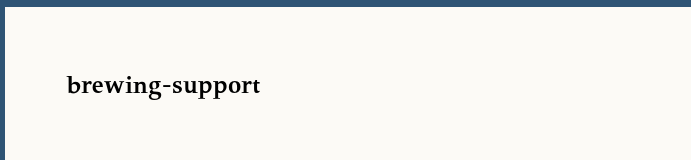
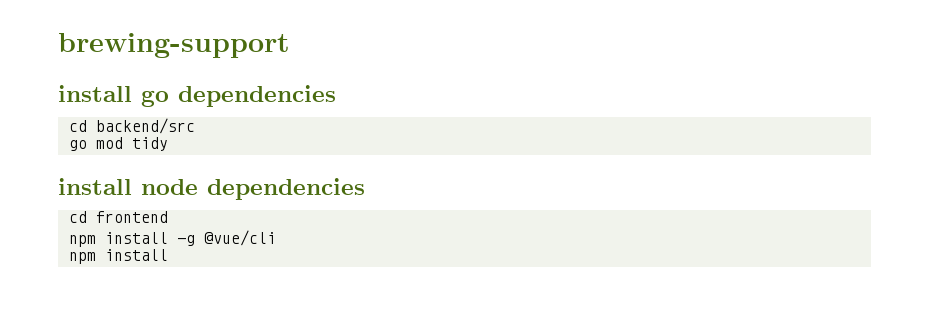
+ install go dependencies
+ cd backend/src
+ go mod tidy
+ install node dependencies
+ cd frontend
+ npm install -g @vue/cli
+ npm install

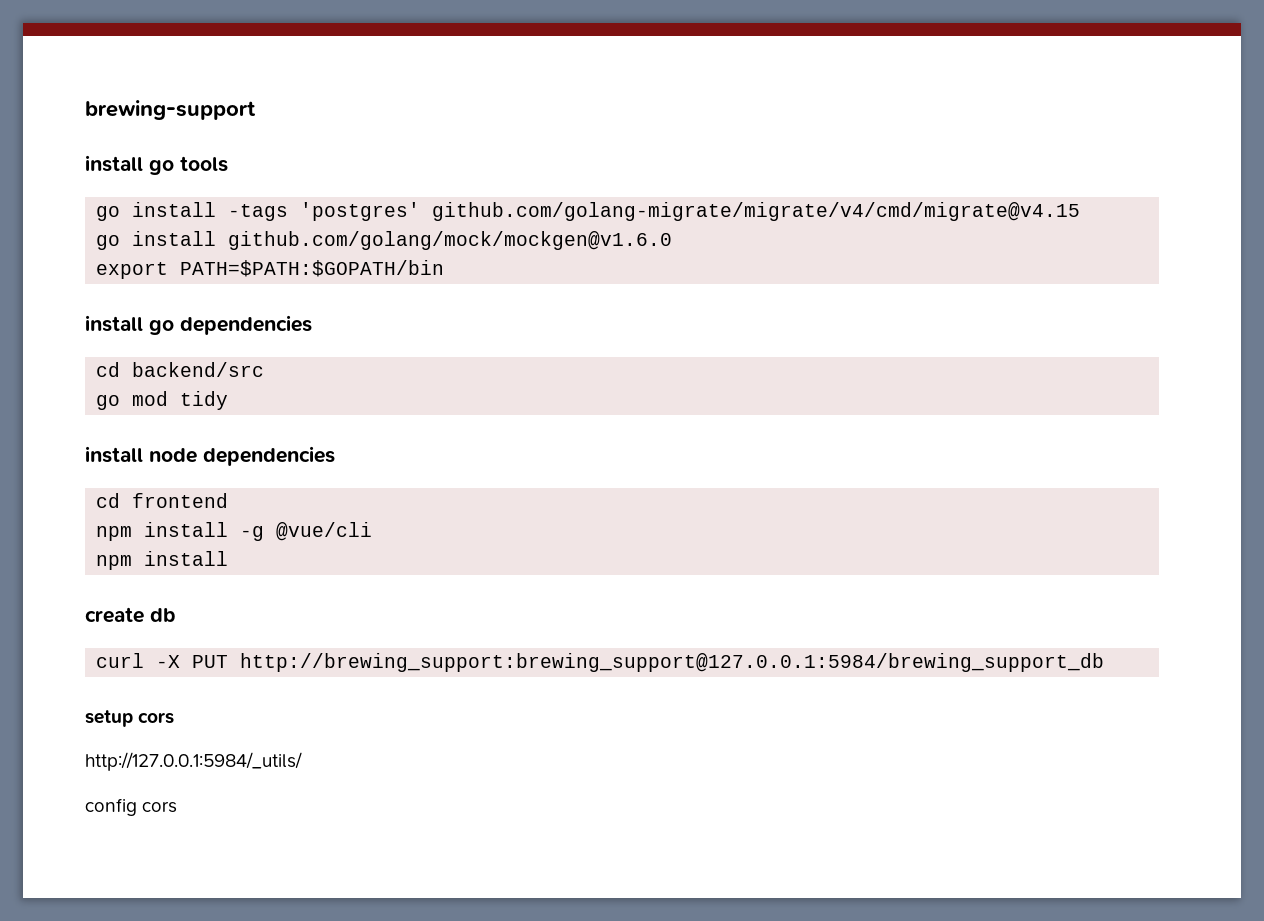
+ install go tools
+ go install -tags 'postgres' github.com/golang-migrate/migrate/v4/cmd/migrate@v4.15
+ go install github.com/golang/mock/mockgen@v1.6.0
+ export PATH=$PATH:$GOPATH/bin
+ create db
+ curl -X PUT http://brewing_support:brewing_support@127.0.0.1:5984/brewing_support_db
+ setup cors
+ http://127.0.0.1:5984/_utils/
+ config cors

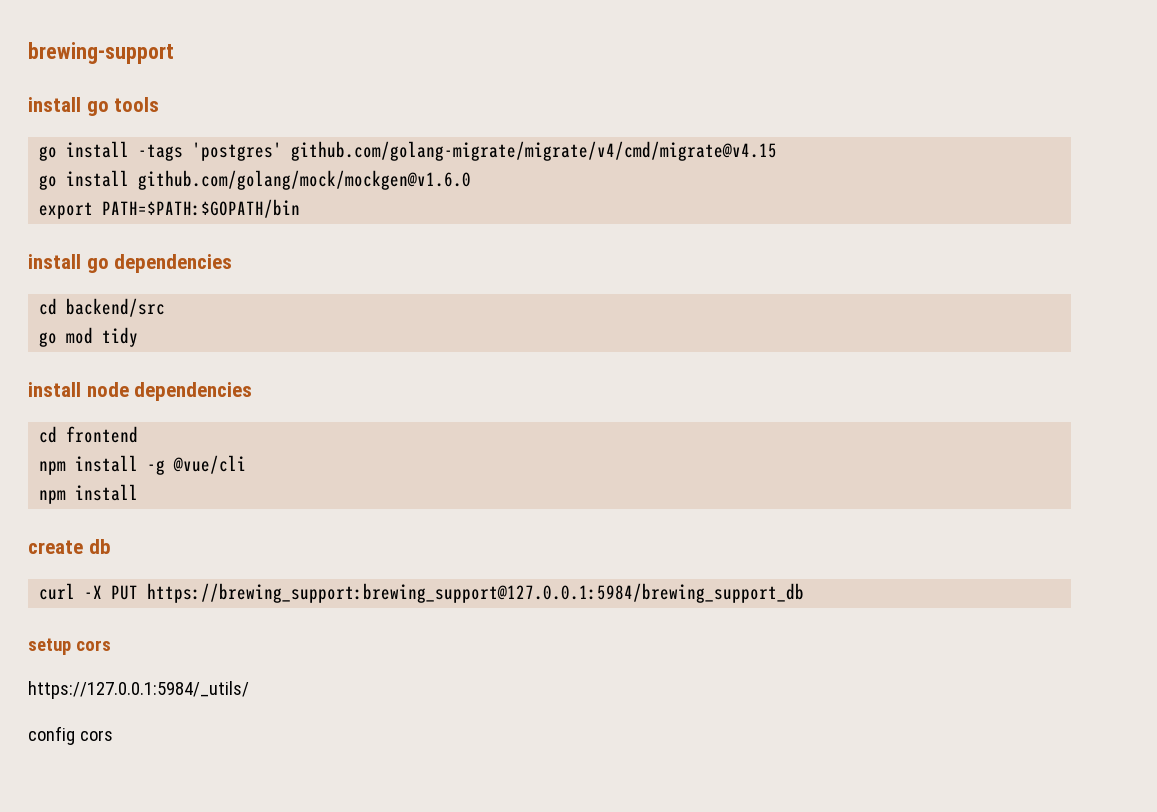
- curl -X PUT http://brewing_support:brewing_support@127.0.0.1:5984/brewing_support_db
+ curl -X PUT https://brewing_support:brewing_support@127.0.0.1:5984/brewing_support_db
- http://127.0.0.1:5984/_utils/
+ https://127.0.0.1:5984/_utils/

